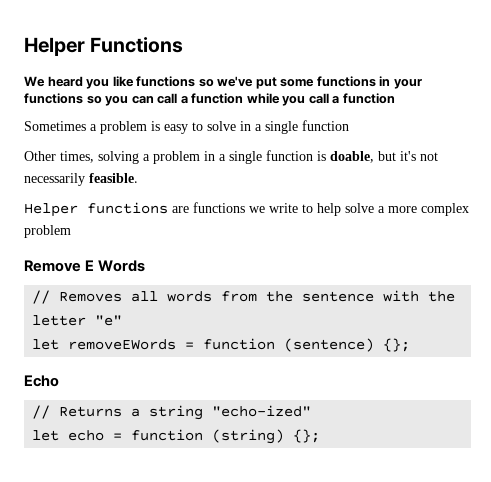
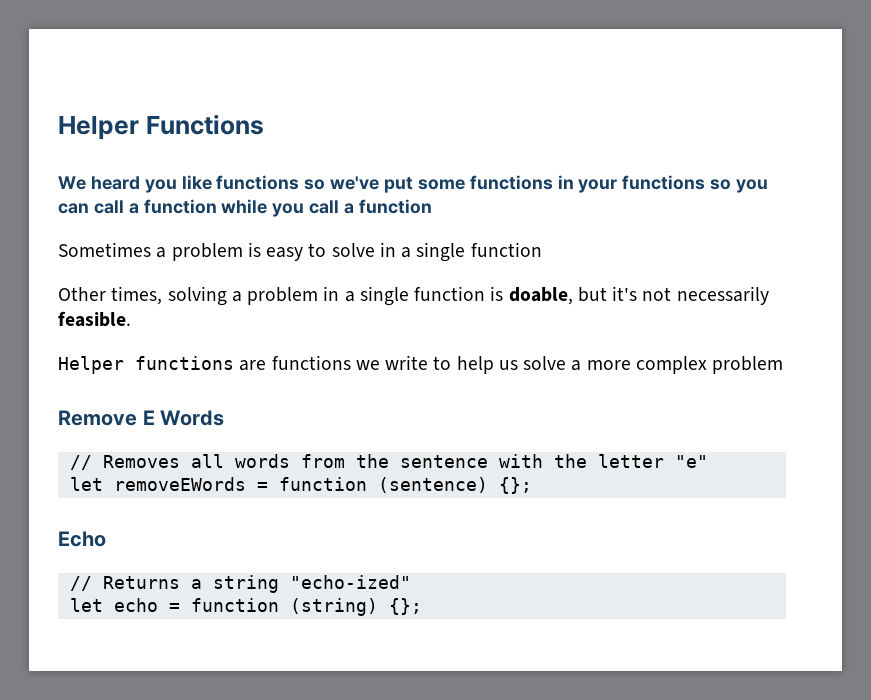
- Helper functions are functions we write to help solve a more complex problem
+ Helper functions are functions we write to help us solve a more complex problem

